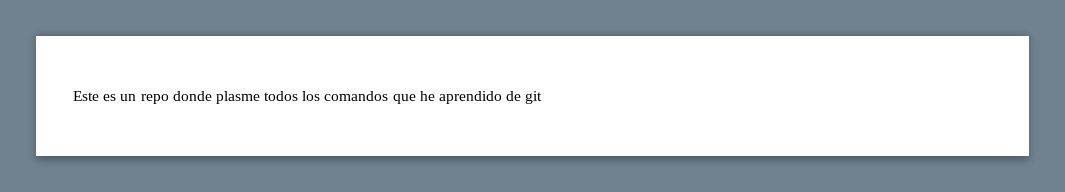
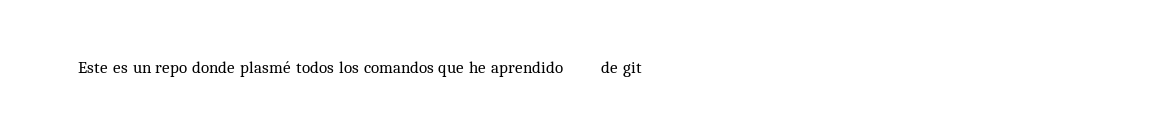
- Este es un repo donde plasme todos los comandos que he aprendido de git
+ Este es un repo donde plasmé todos los comandos que he aprendido de git

